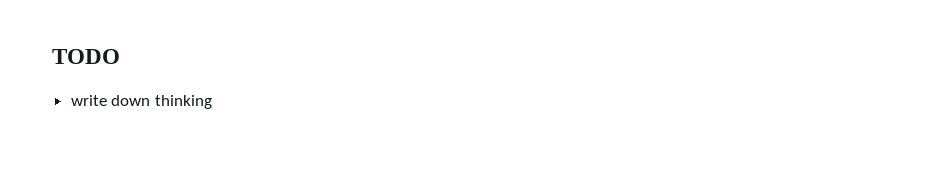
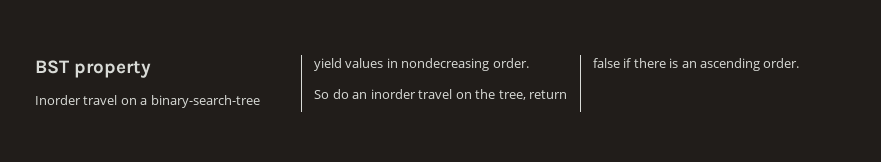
- TODO
- write down thinking
+ BST property
+ Inorder travel on a binary-search-tree yield values in nondecreasing order.
+ So do an inorder travel on the tree, return false if there is an ascending order.

